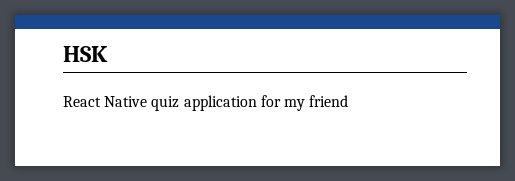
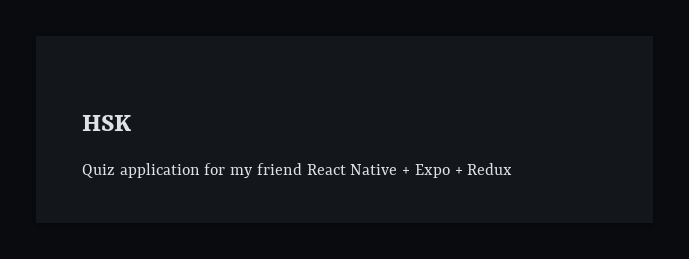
- React Native quiz application for my friend
+ Quiz application for my friend React Native + Expo + Redux

